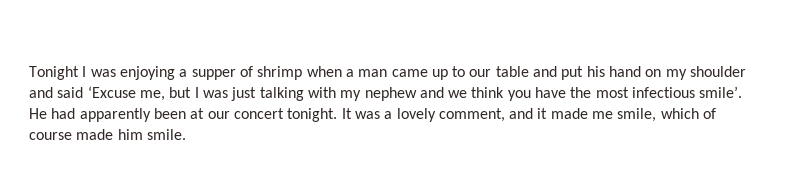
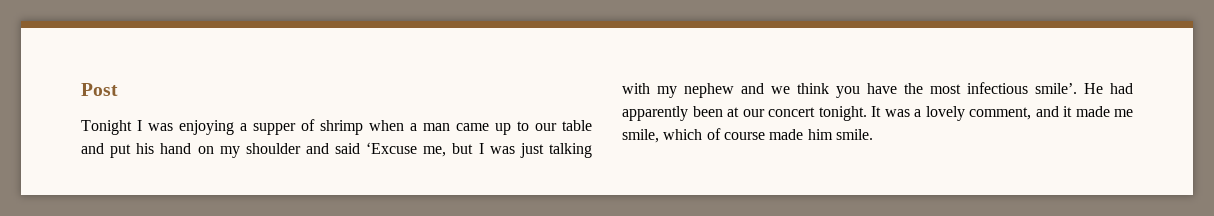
+ Post

